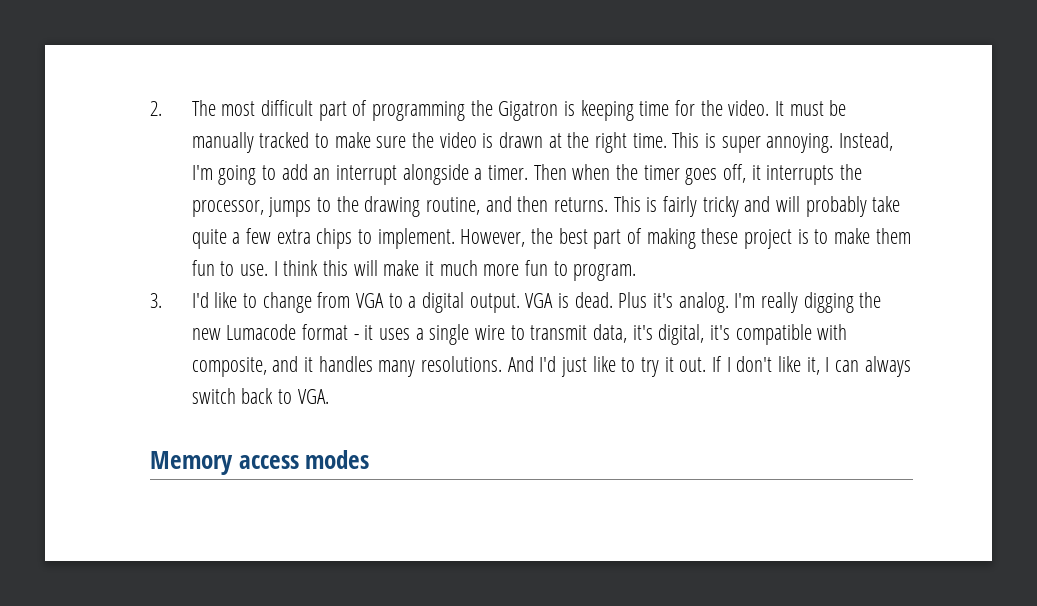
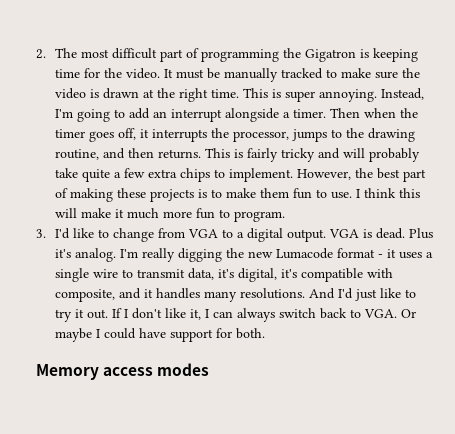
- However, the best part of making these project is to make them fun to use.
+ However, the best part of making these projects is to make them fun to use.
- If I don't like it, I can always switch back to VGA.
+ If I don't like it, I can always switch back to VGA. Or maybe I could have support for both.

